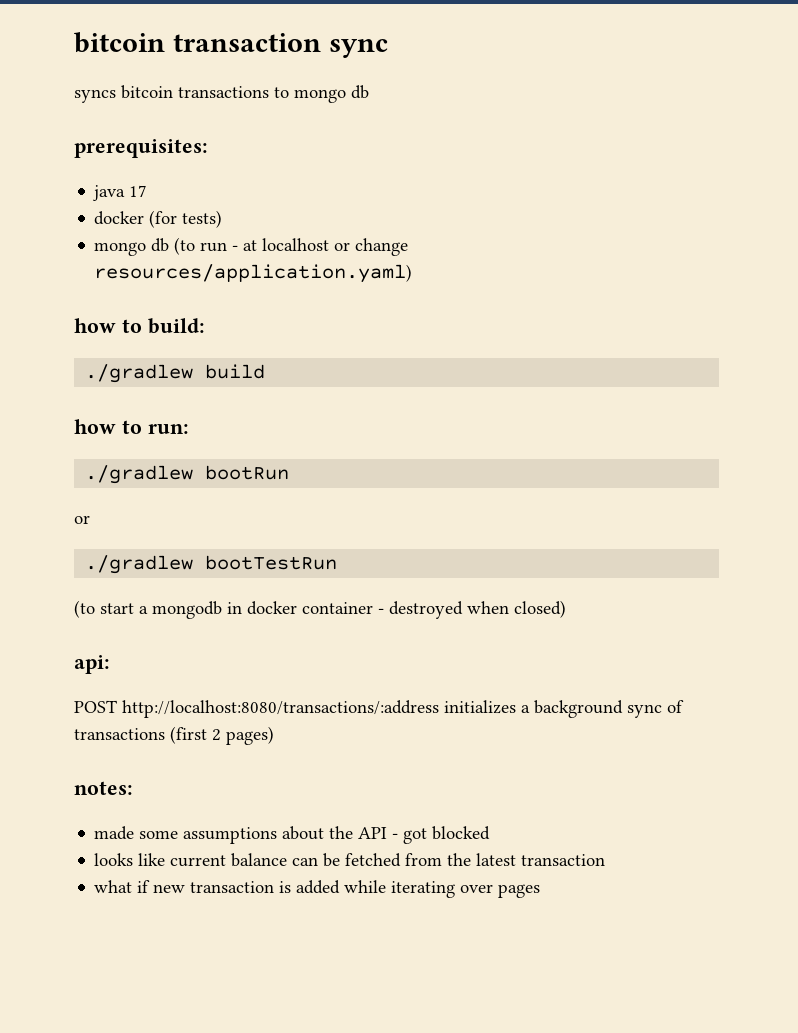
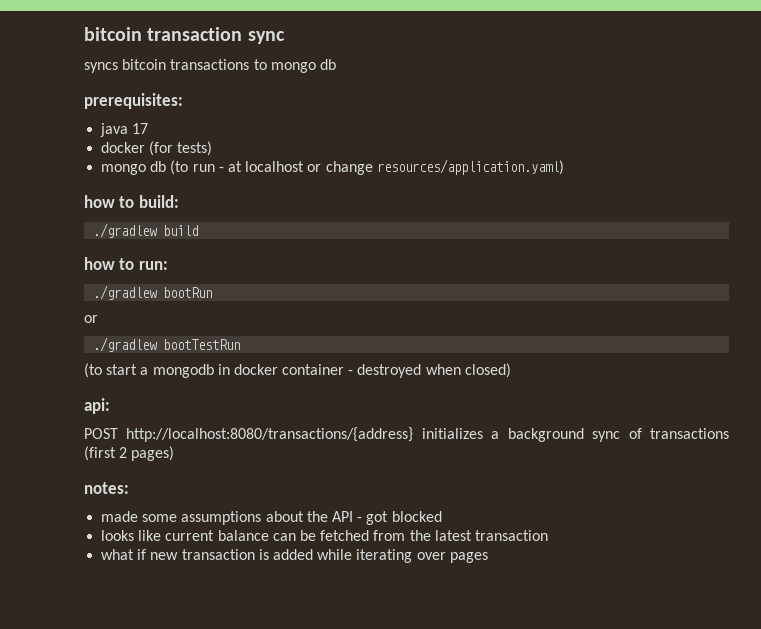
- POST http://localhost:8080/transactions/:address initializes a background sync of transactions (first 2 pages)
+ POST http://localhost:8080/transactions/{address} initializes a background sync of transactions (first 2 pages)

